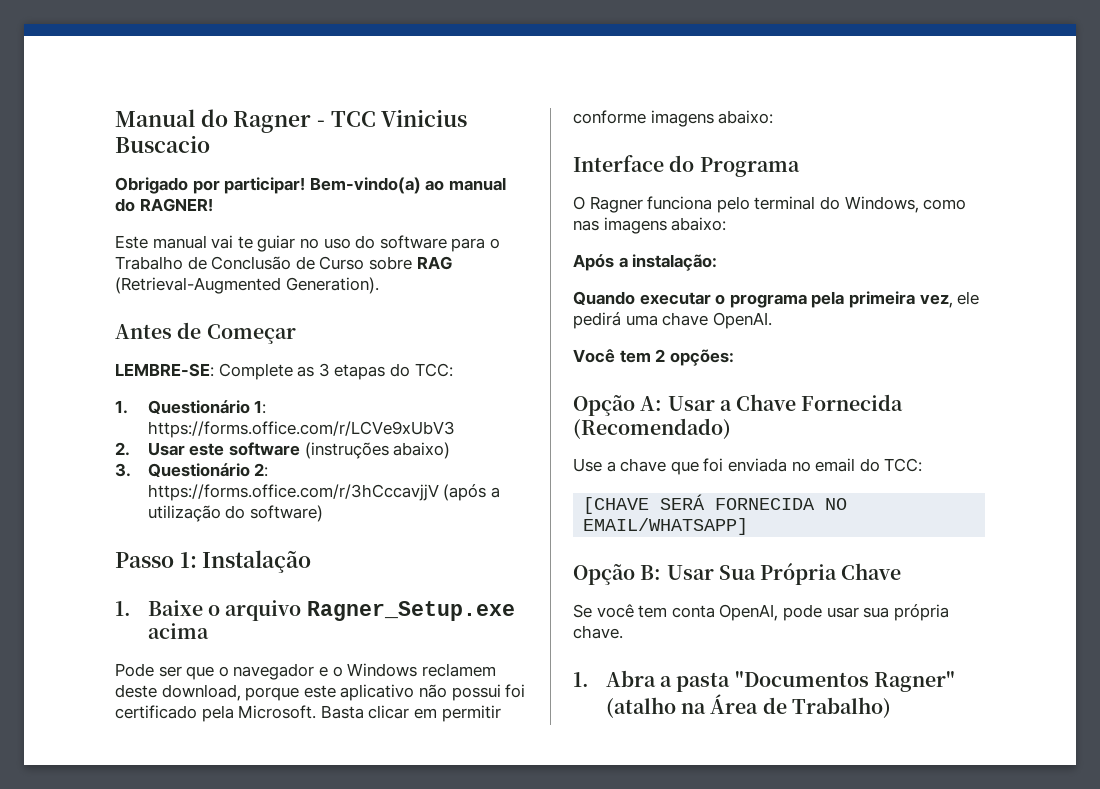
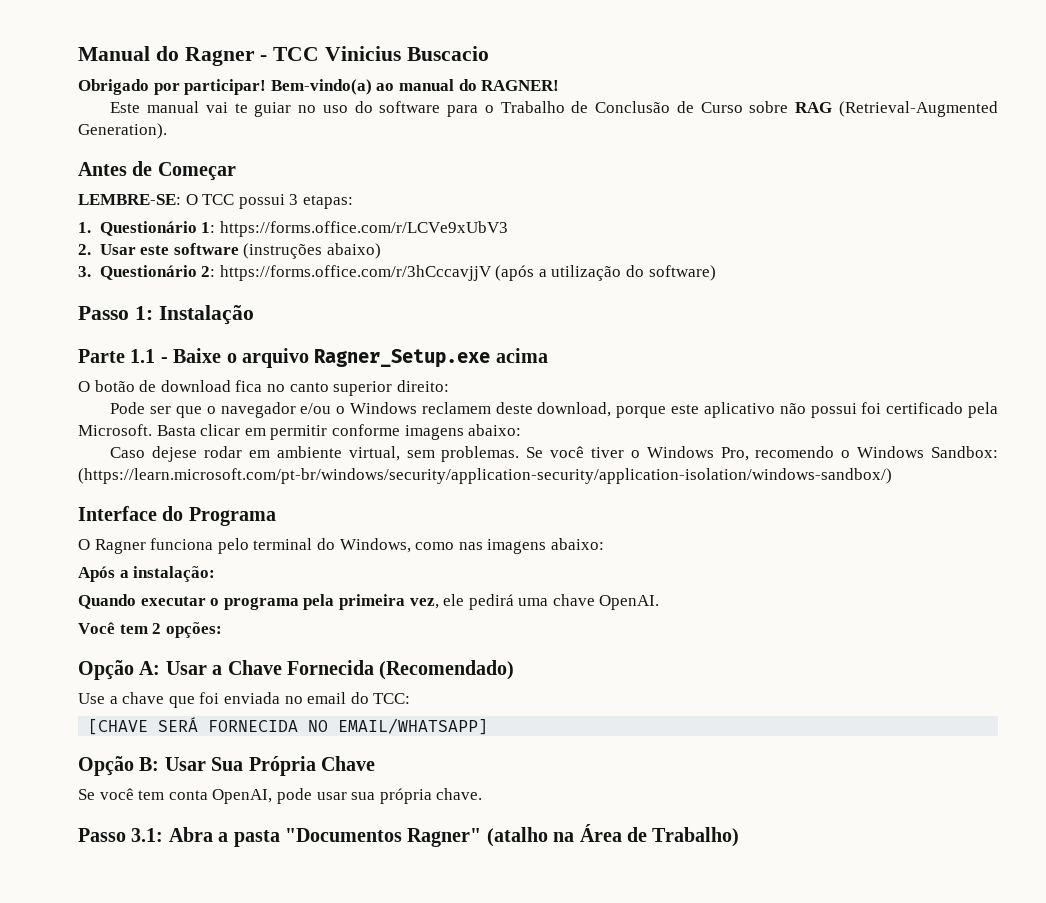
- LEMBRE-SE: Complete as 3 etapas do TCC:
+ LEMBRE-SE: O TCC possui 3 etapas:
- 1. Baixe o arquivo Ragner_Setup.exe acima
+ Parte 1.1 - Baixe o arquivo Ragner_Setup.exe acima
+ O botão de download fica no canto superior direito:
- Pode ser que o navegador e o Windows reclamem deste download, porque este aplicativo não possui foi certificado pela Microsoft.
+ Pode ser que o navegador e/ou o Windows reclamem deste download, porque este aplicativo não possui foi certificado pela Microsoft.
+ Caso dejese rodar em ambiente virtual, sem problemas. Se você tiver o Windows Pro, recomendo o Windows Sandbox: (https://learn.microsoft.com/pt-br/windows/security/application-security/application-isolation/windows-sandbox/)
- 1. Abra a pasta "Documentos Ragner" (atalho na Área de Trabalho)
+ Passo 3.1: Abra a pasta "Documentos Ragner" (atalho na Área de Trabalho)

